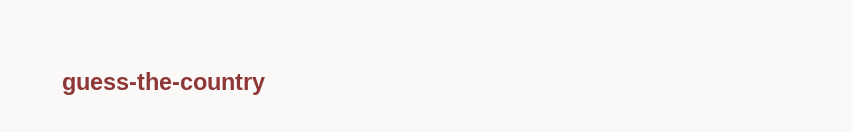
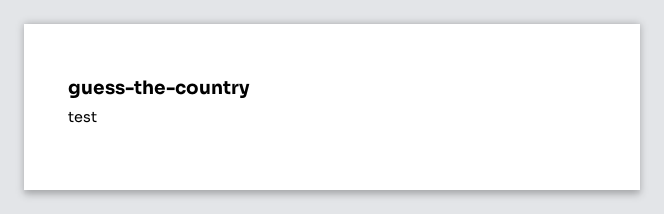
+ test

